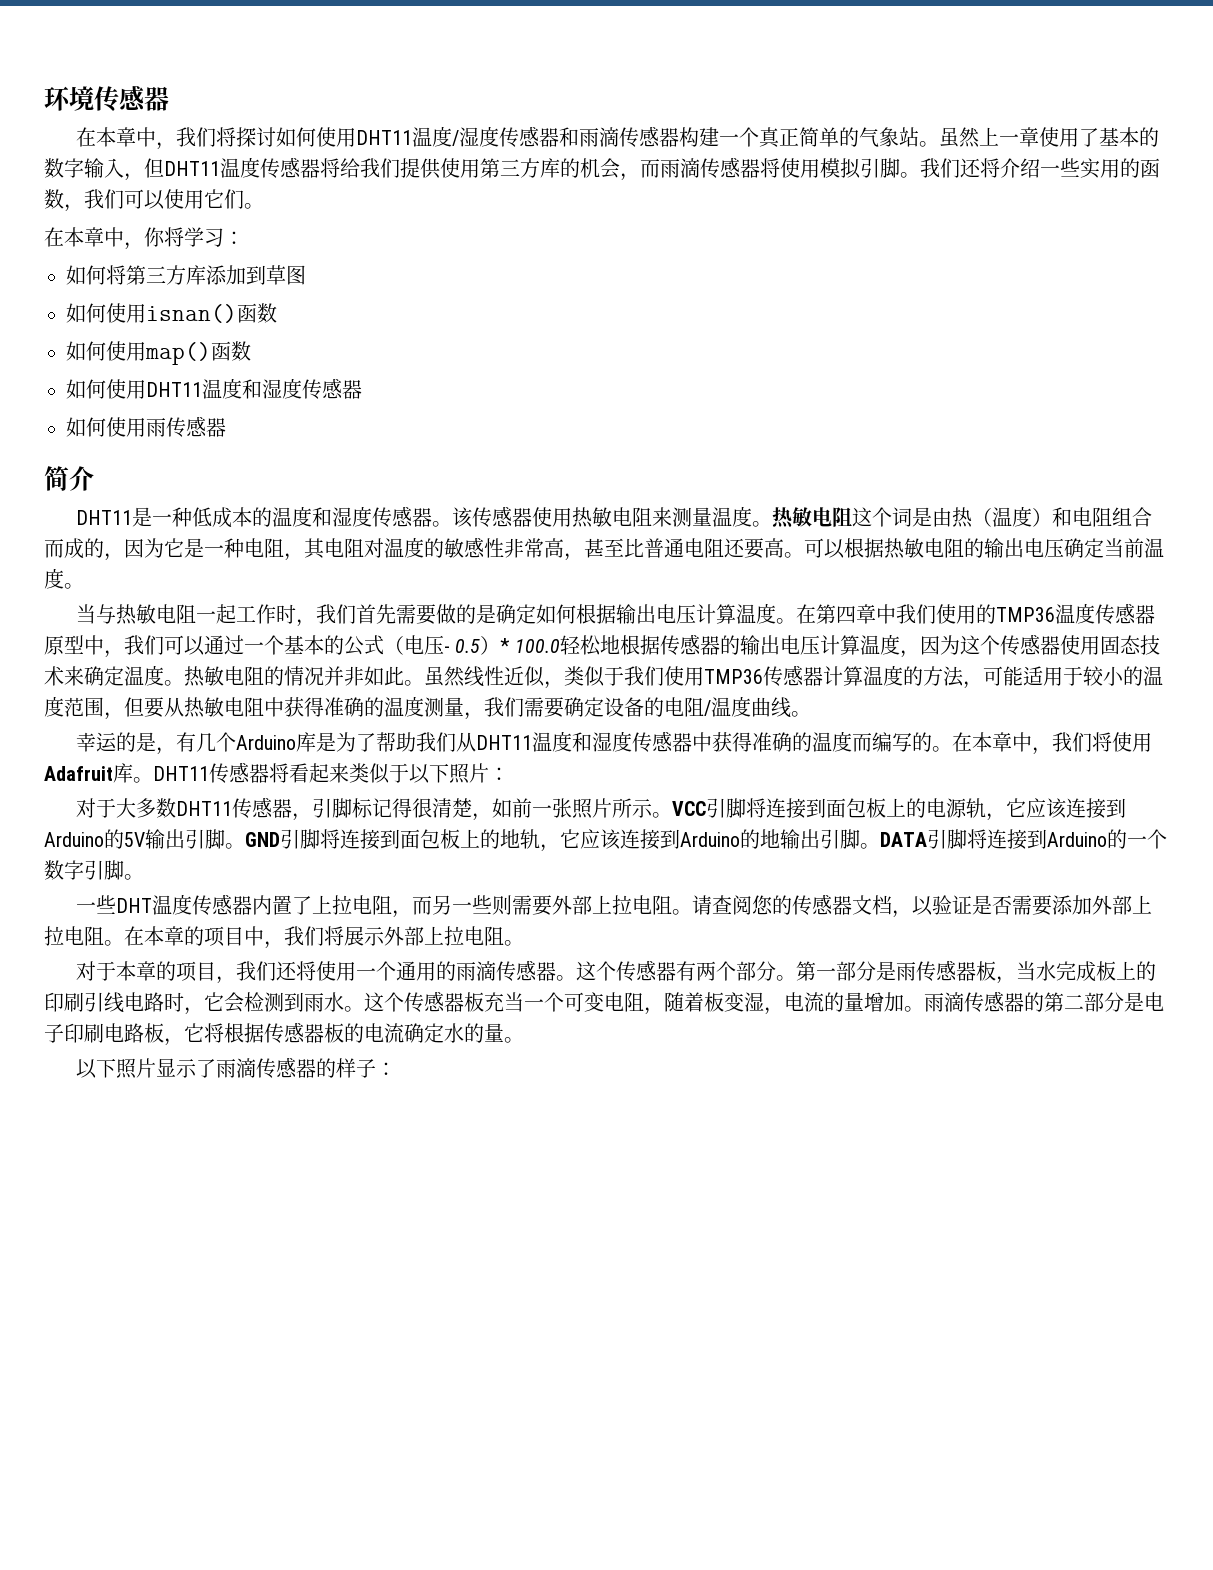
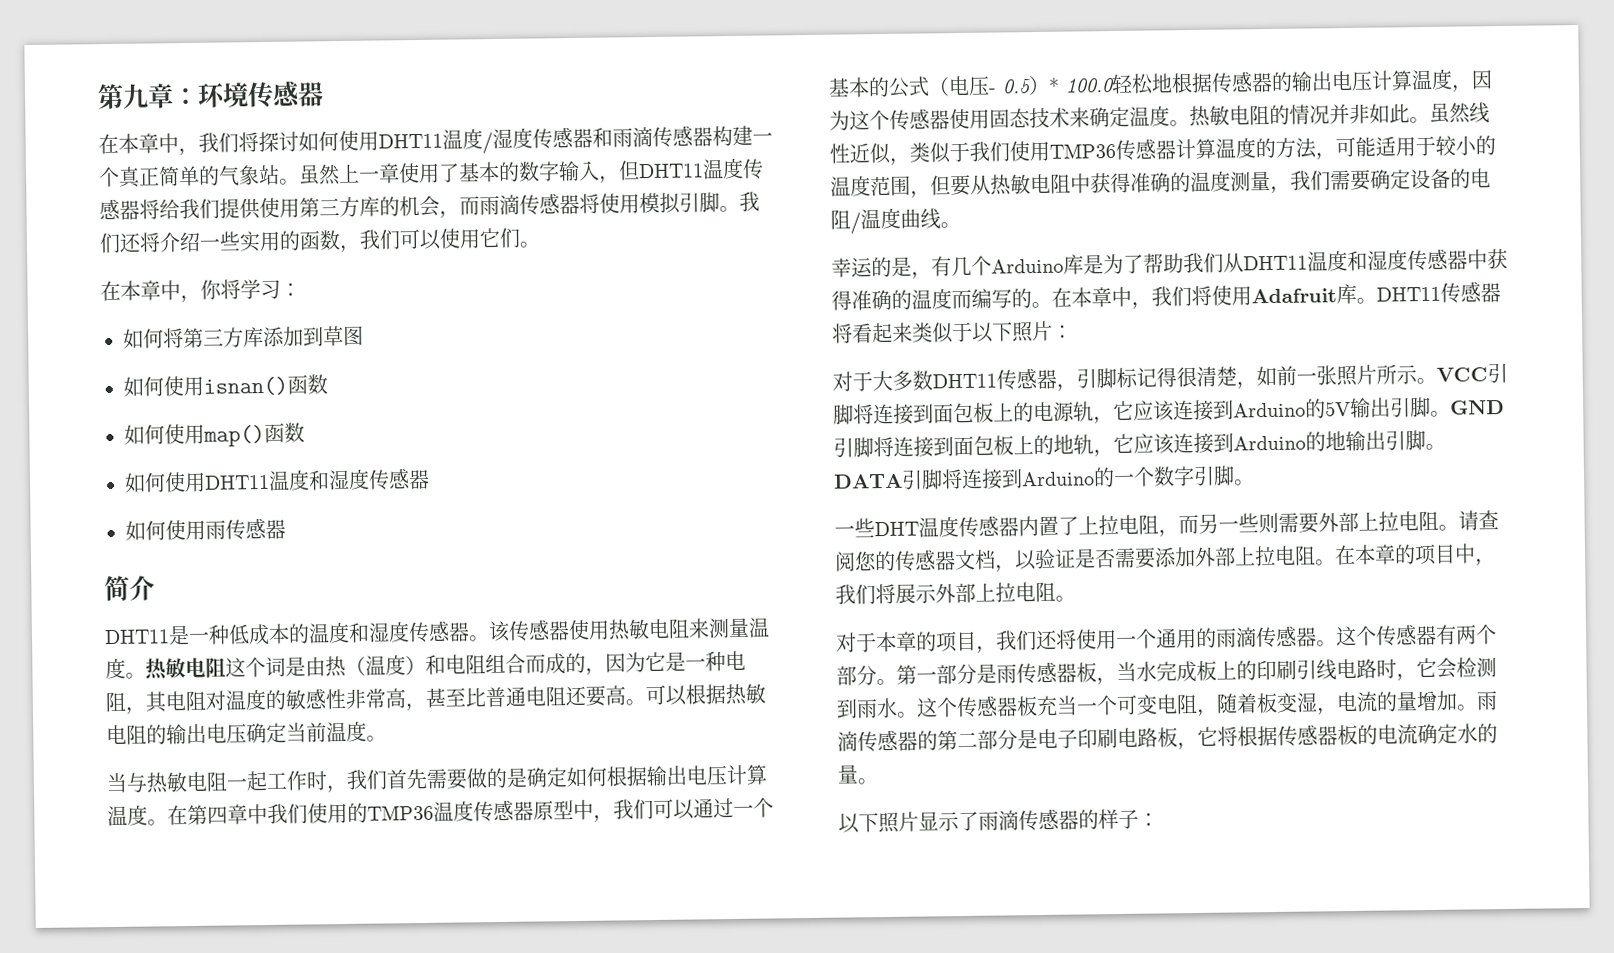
- 环境传感器
+ 第九章：环境传感器

